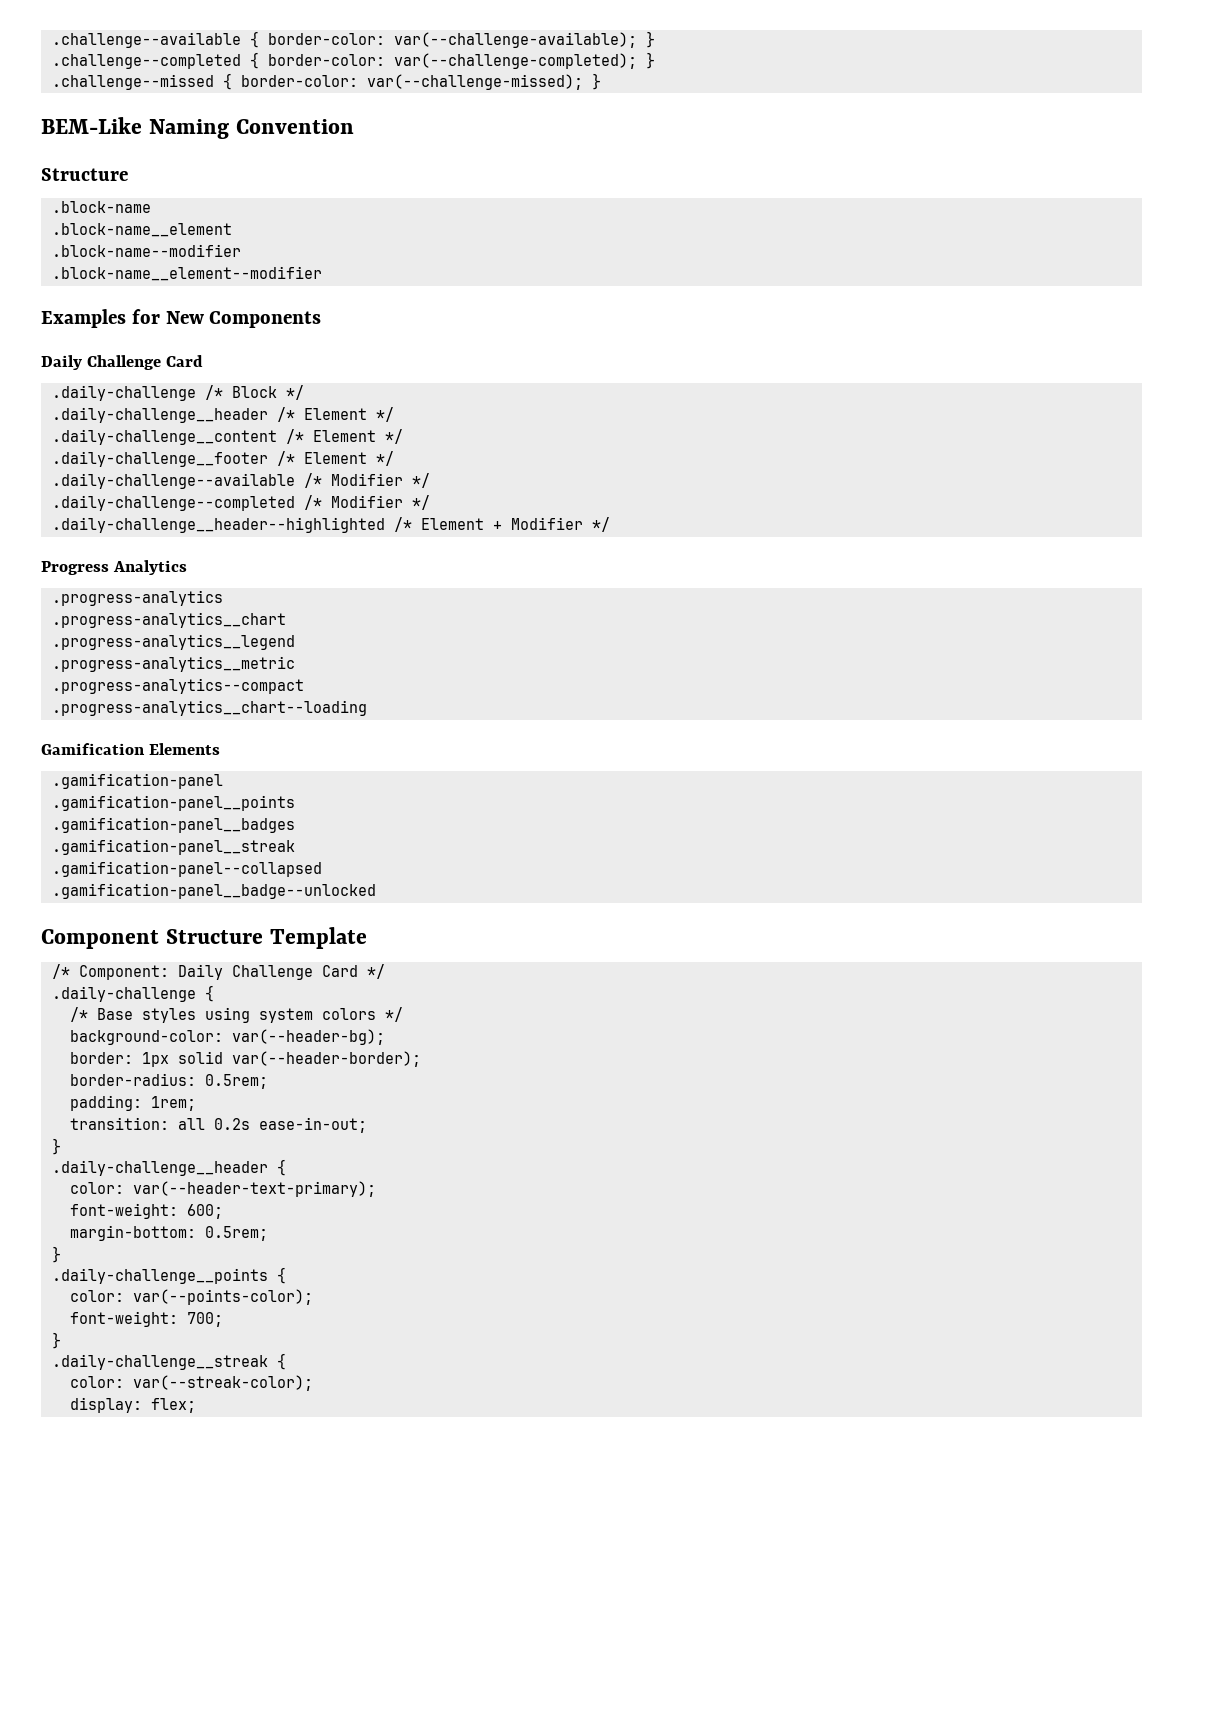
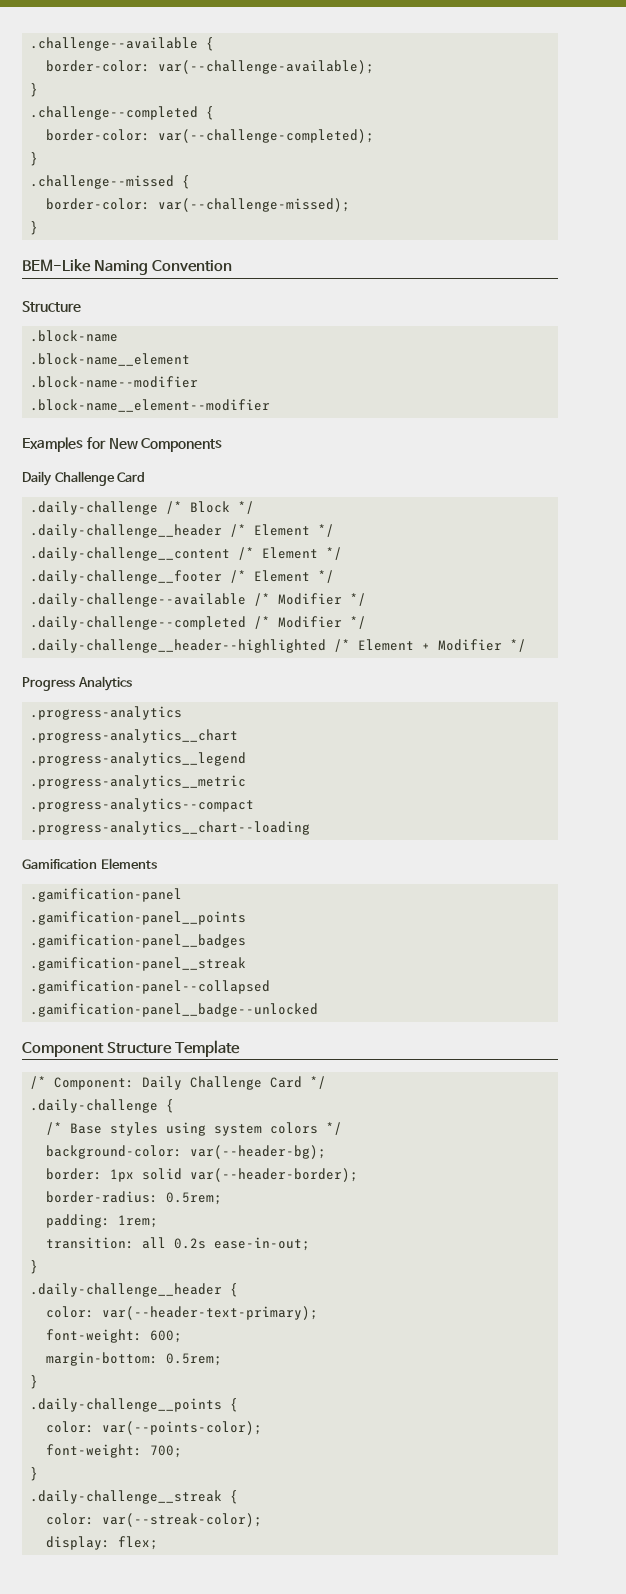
- .challenge--available { border-color: var(--challenge-available); }
+ .challenge--available {
+ border-color: var(--challenge-available);
+ }
- .challenge--completed { border-color: var(--challenge-completed); }
+ .challenge--completed {
+ border-color: var(--challenge-completed);
+ }
- .challenge--missed { border-color: var(--challenge-missed); }
+ .challenge--missed {
+ border-color: var(--challenge-missed);
+ }

